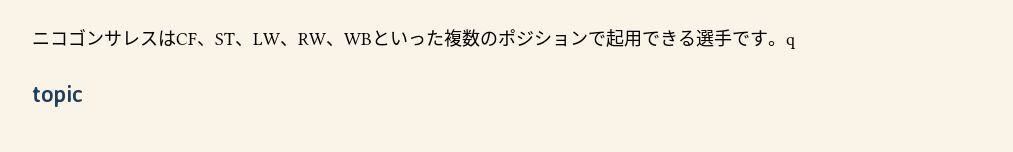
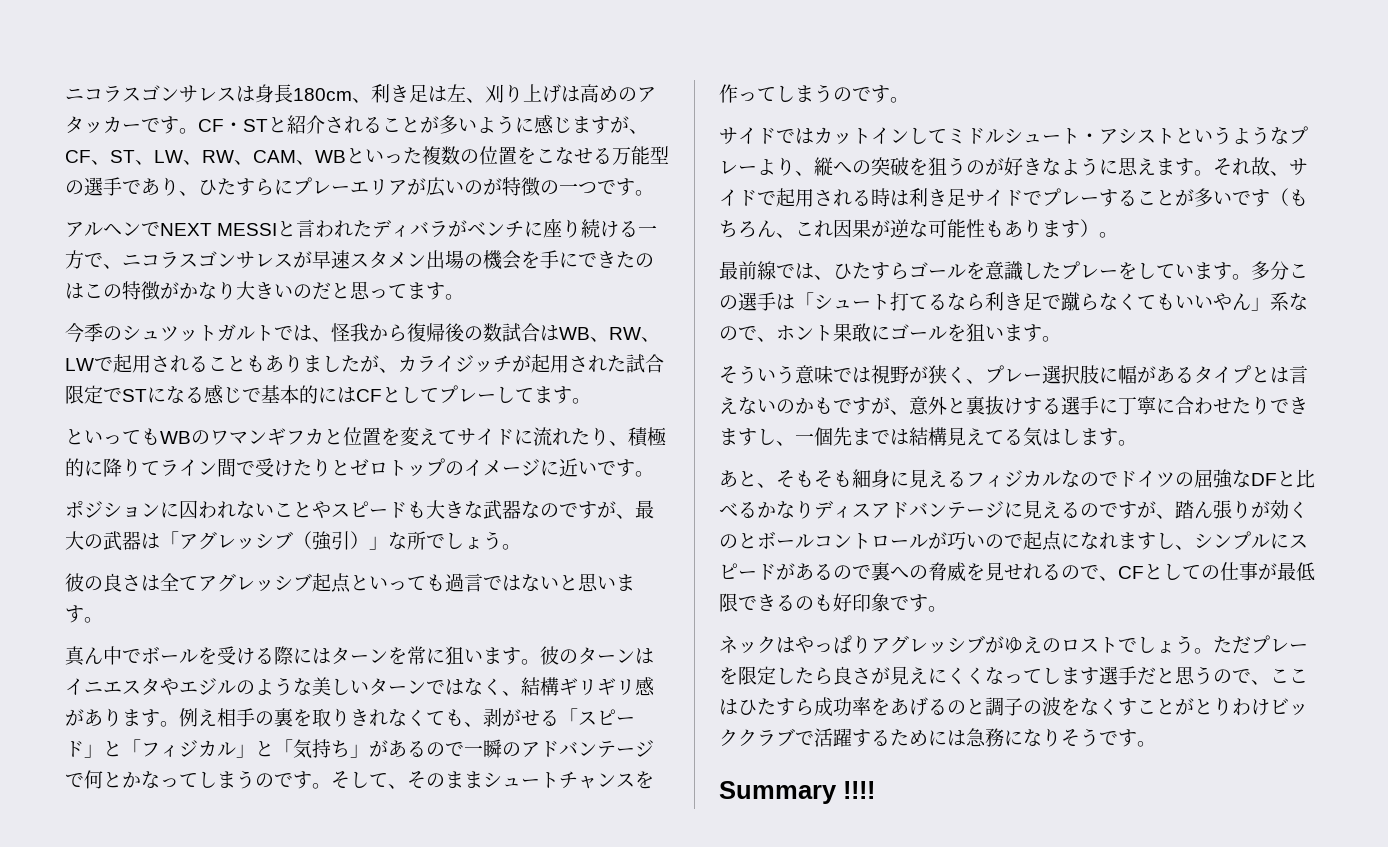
- ニコゴンサレスはCF、ST、LW、RW、WBといった複数のポジションで起用できる選手です。q
- topic
+ ニコラスゴンサレスは身長180cm、利き足は左、刈り上げは高めのアタッカーです。CF・STと紹介されることが多いように感じますが、CF、ST、LW、RW、CAM、WBといった複数の位置をこなせる万能型の選手であり、ひたすらにプレーエリアが広いのが特徴の一つです。
+ アルヘンでNEXT MESSIと言われたディバラがベンチに座り続ける一方で、ニコラスゴンサレスが早速スタメン出場の機会を手にできたのはこの特徴がかなり大きいのだと思ってます。
+ 今季のシュツットガルトでは、怪我から復帰後の数試合はWB、RW、LWで起用されることもありましたが、カライジッチが起用された試合限定でSTになる感じで基本的にはCFとしてプレーしてます。
+ といってもWBのワマンギフカと位置を変えてサイドに流れたり、積極的に降りてライン間で受けたりとゼロトップのイメージに近いです。
+ ポジションに囚われないことやスピードも大きな武器なのですが、最大の武器は「アグレッシブ（強引）」な所でしょう。
+ 彼の良さは全てアグレッシブ起点といっても過言ではないと思います。
+ 真ん中でボールを受ける際にはターンを常に狙います。彼のターンはイニエスタやエジルのような美しいターンではなく、結構ギリギリ感があります。例え相手の裏を取りきれなくても、剥がせる「スピード」と「フィジカル」と「気持ち」があるので一瞬のアドバンテージで何とかなってしまうのです。そして、そのままシュートチャンスを作ってしまうのです。
+ サイドではカットインしてミドルシュート・アシストというようなプレーより、縦への突破を狙うのが好きなように思えます。それ故、サイドで起用される時は利き足サイドでプレーすることが多いです（もちろん、これ因果が逆な可能性もあります）。
+ 最前線では、ひたすらゴールを意識したプレーをしています。多分この選手は「シュート打てるなら利き足で蹴らなくてもいいやん」系なので、ホント果敢にゴールを狙います。
+ そういう意味では視野が狭く、プレー選択肢に幅があるタイプとは言えないのかもですが、意外と裏抜けする選手に丁寧に合わせたりできますし、一個先までは結構見えてる気はします。
+ あと、そもそも細身に見えるフィジカルなのでドイツの屈強なDFと比べるかなりディスアドバンテージに見えるのですが、踏ん張りが効くのとボールコントロールが巧いので起点になれますし、シンプルにスピードがあるので裏への脅威を見せれるので、CFとしての仕事が最低限できるのも好印象です。
+ ネックはやっぱりアグレッシブがゆえのロストでしょう。ただプレーを限定したら良さが見えにくくなってします選手だと思うので、ここはひたすら成功率をあげるのと調子の波をなくすことがとりわけビッククラブで活躍するためには急務になりそうです。
+ Summary !!!!

